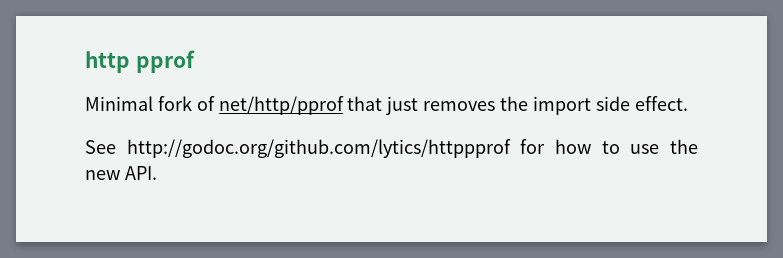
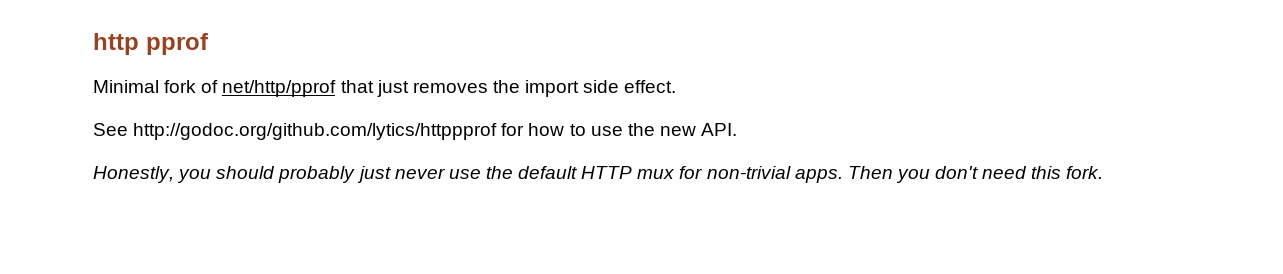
+ Honestly, you should probably just never use the default HTTP mux for non-trivial apps. Then you don't need this fork.

